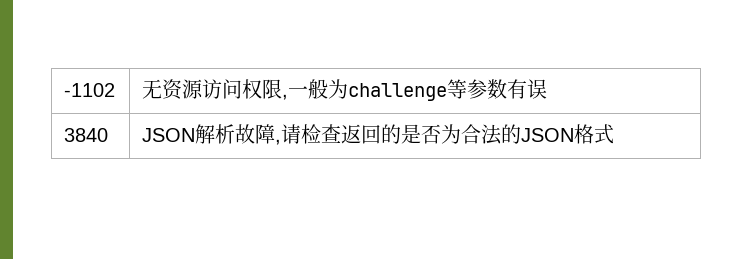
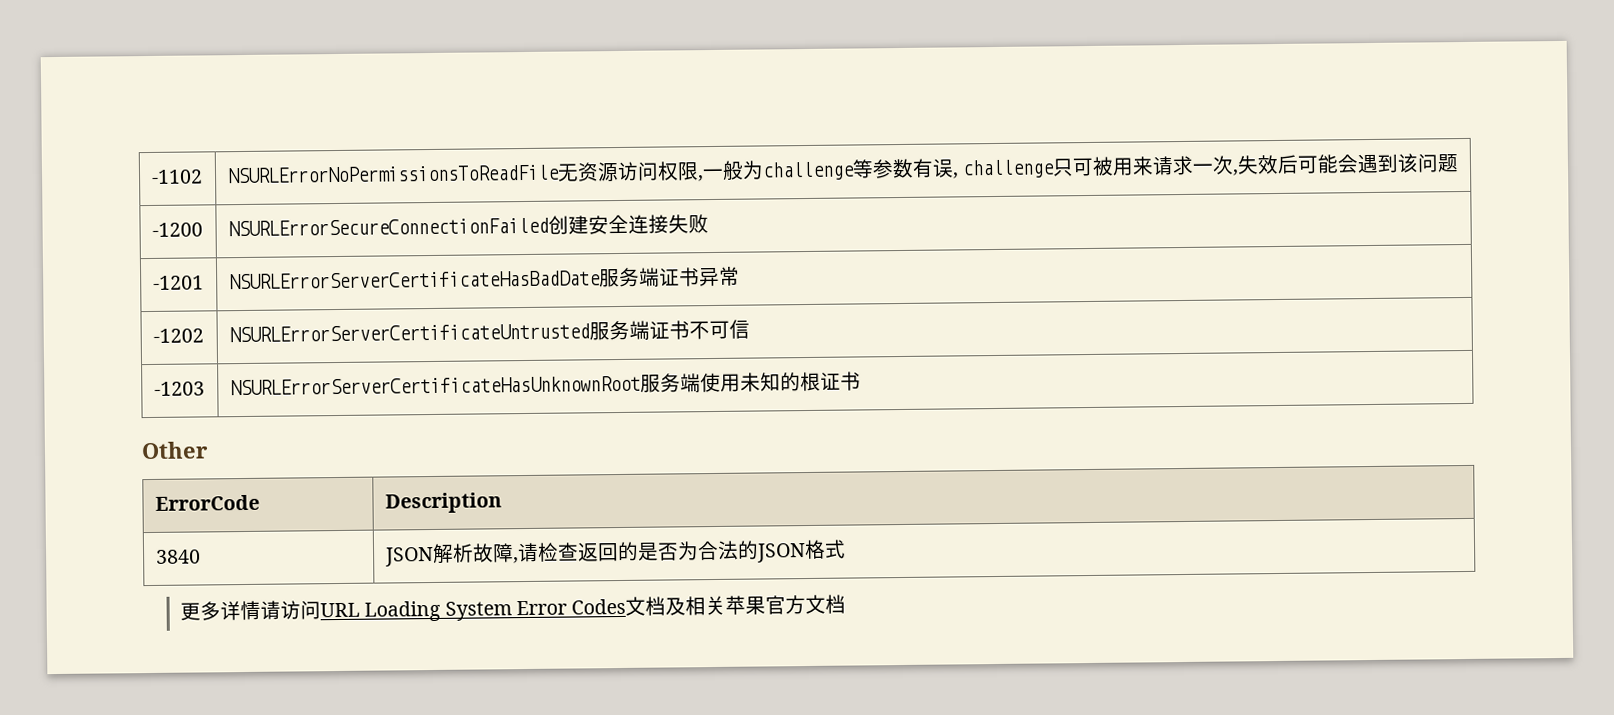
- -1102 | 无资源访问权限,一般为challenge等参数有误
+ -1102 | NSURLErrorNoPermissionsToReadFile无资源访问权限,一般为challenge等参数有误, challenge只可被用来请求一次,失效后可能会遇到该问题
+ -1200 | NSURLErrorSecureConnectionFailed创建安全连接失败
+ -1201 | NSURLErrorServerCertificateHasBadDate服务端证书异常
+ -1202 | NSURLErrorServerCertificateUntrusted服务端证书不可信
+ -1203 | NSURLErrorServerCertificateHasUnknownRoot服务端使用未知的根证书
+ Other
+ ErrorCode | Description
+ 更多详情请访问URL Loading System Error Codes文档及相关苹果官方文档

